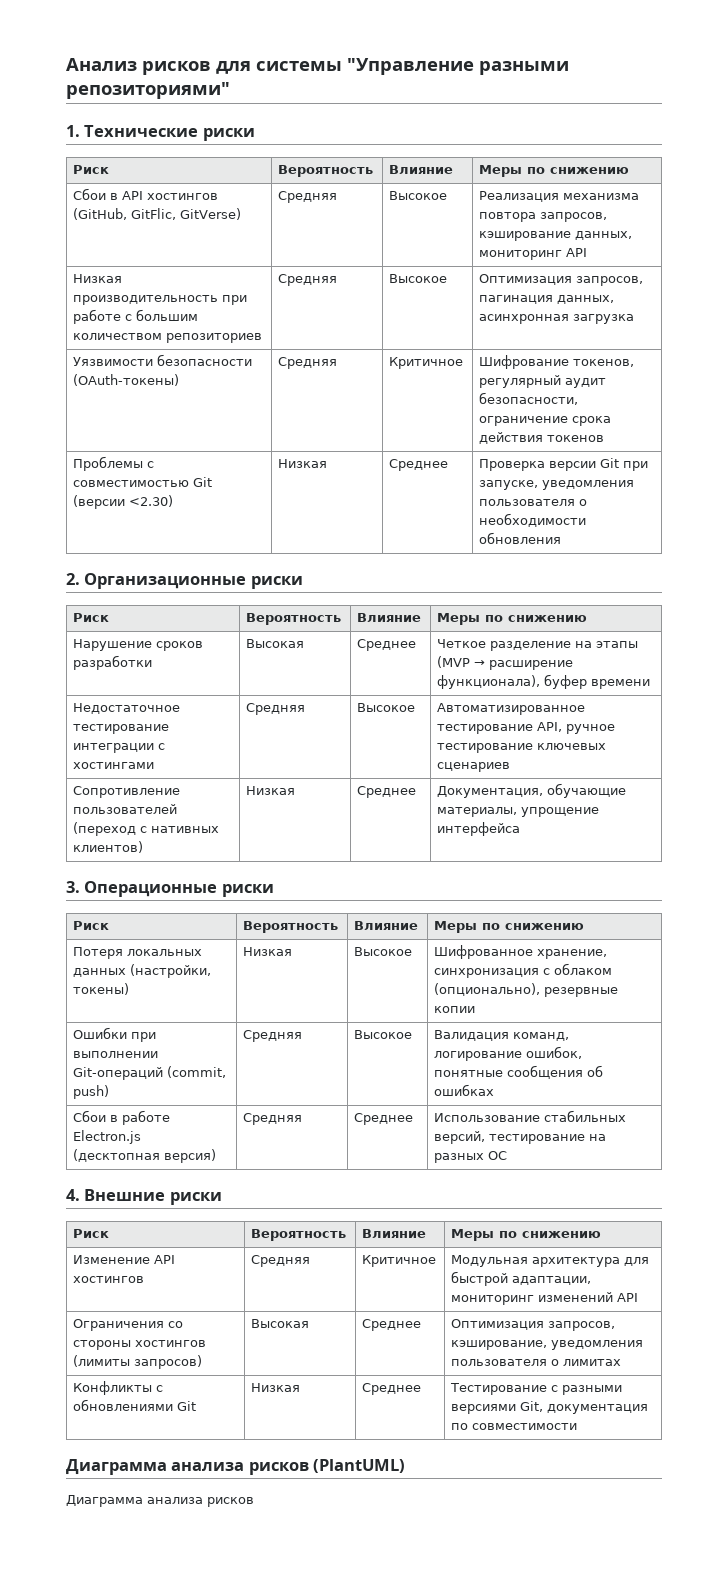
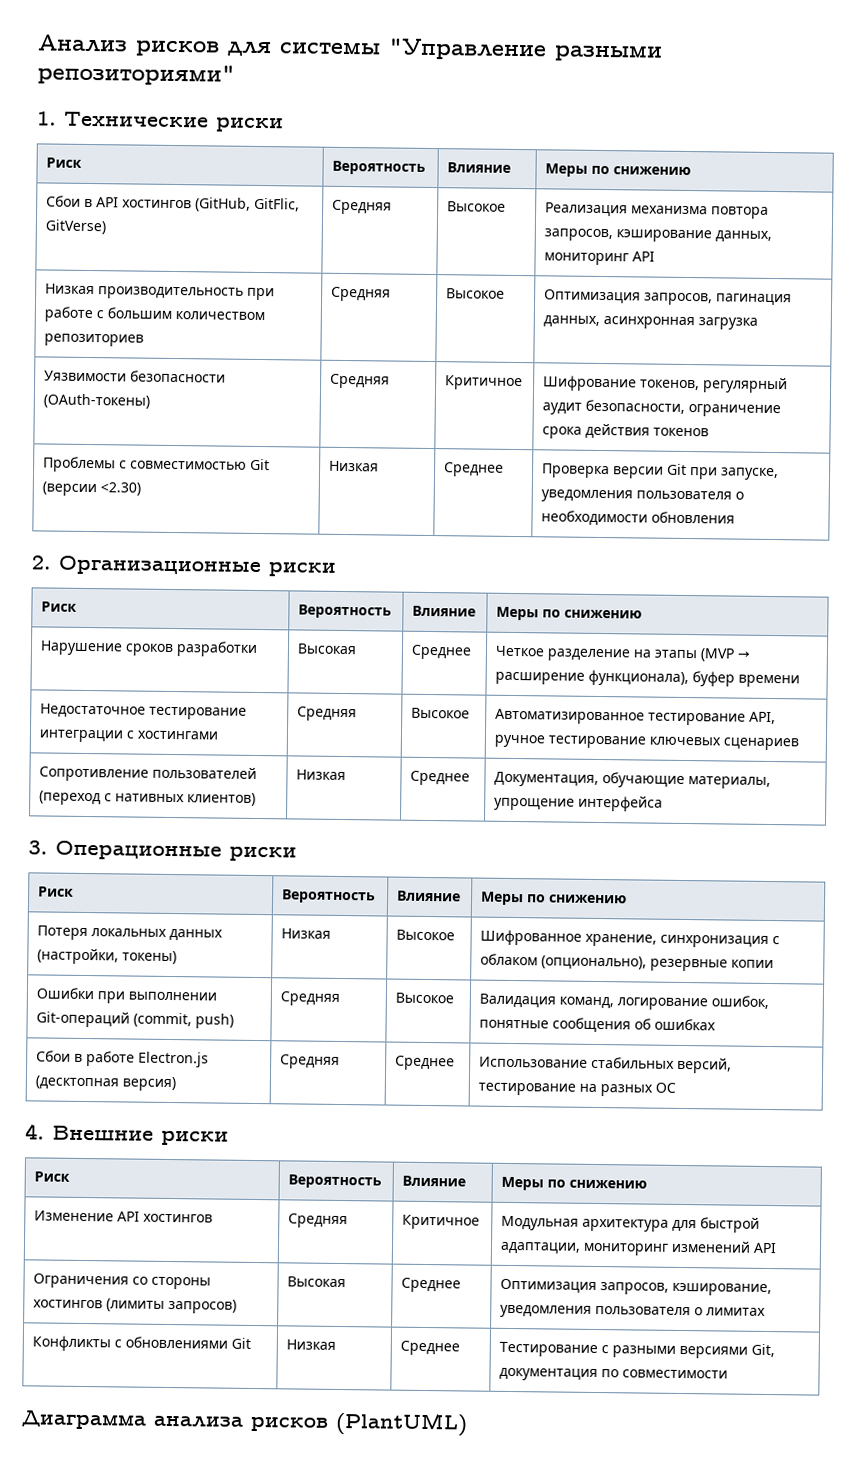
  Диаграмма анализа рисков (PlantUML)
- Диаграмма анализа рисков

